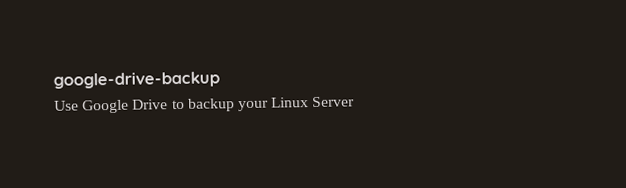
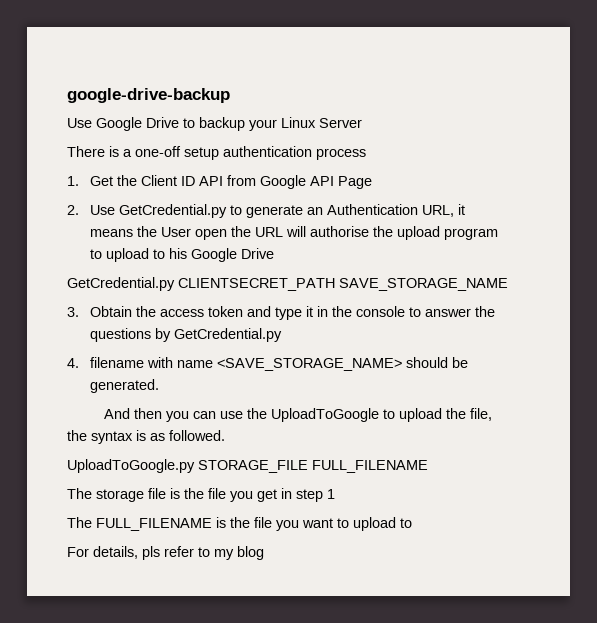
+ There is a one-off setup authentication process
+ 1. Get the Client ID API from Google API Page
+ 2. Use GetCredential.py to generate an Authentication URL, it means the User open the URL will authorise the upload program to upload to his Google Drive
+ GetCredential.py CLIENTSECRET_PATH SAVE_STORAGE_NAME
+ 3. Obtain the access token and type it in the console to answer the questions by GetCredential.py
+ 4. filename with name <SAVE_STORAGE_NAME> should be generated.
+ And then you can use the UploadToGoogle to upload the file, the syntax is as followed.
+ UploadToGoogle.py STORAGE_FILE FULL_FILENAME
+ The storage file is the file you get in step 1
+ The FULL_FILENAME is the file you want to upload to
+ For details, pls refer to my blog

